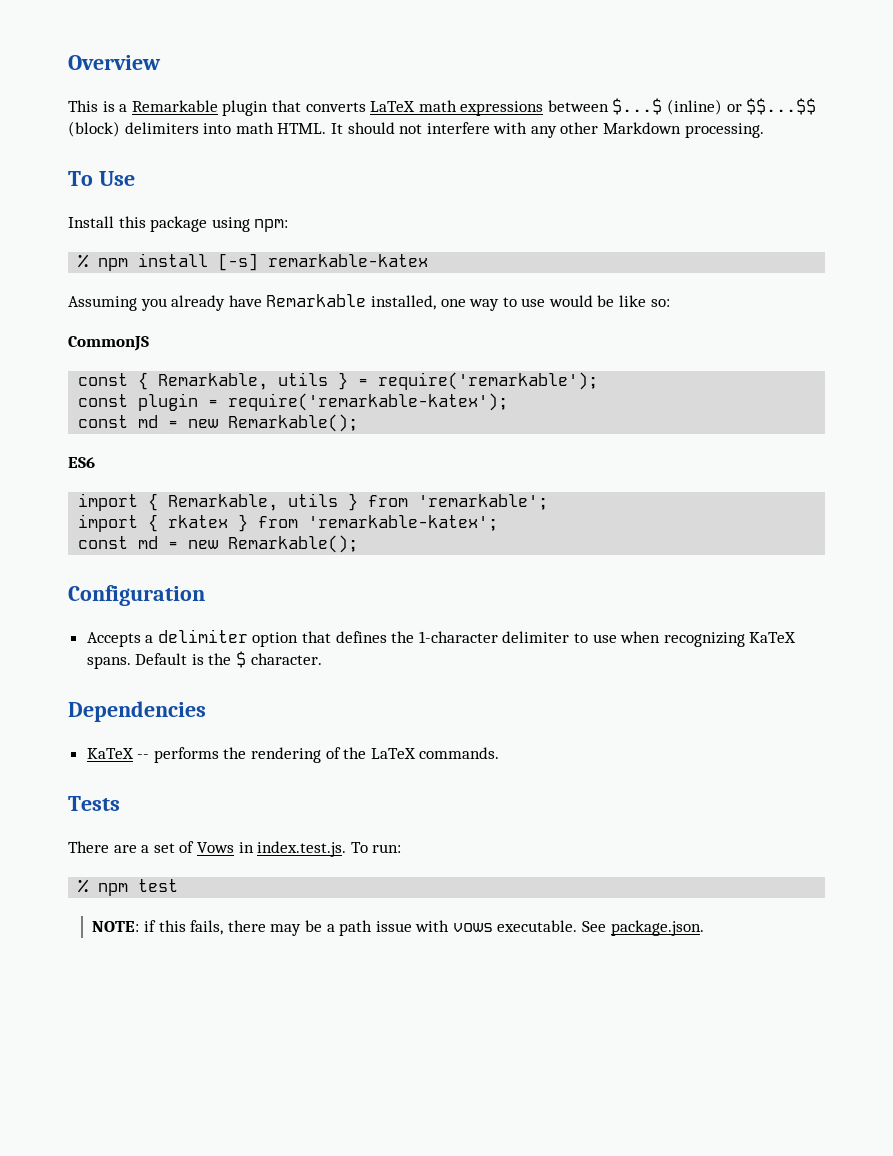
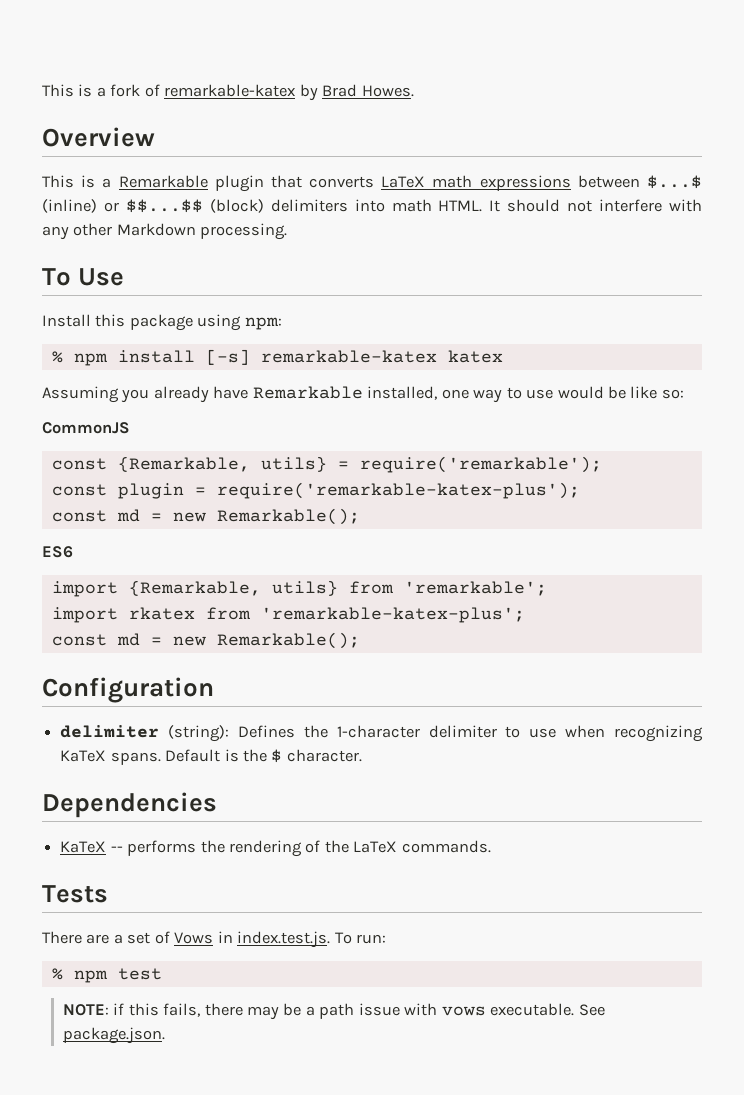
+ This is a fork of remarkable-katex by Brad Howes.
- % npm install [-s] remarkable-katex
+ % npm install [-s] remarkable-katex katex
- const { Remarkable, utils } = require('remarkable');
+ const {Remarkable, utils} = require('remarkable');
- const plugin = require('remarkable-katex');
+ const plugin = require('remarkable-katex-plus');
- import { Remarkable, utils } from 'remarkable';
+ import {Remarkable, utils} from 'remarkable';
- import { rkatex } from 'remarkable-katex';
+ import rkatex from 'remarkable-katex-plus';
- Accepts a delimiter option that defines the 1-character delimiter to use when recognizing KaTeX spans.
+ delimiter (string): Defines the 1-character delimiter to use when recognizing KaTeX spans.

